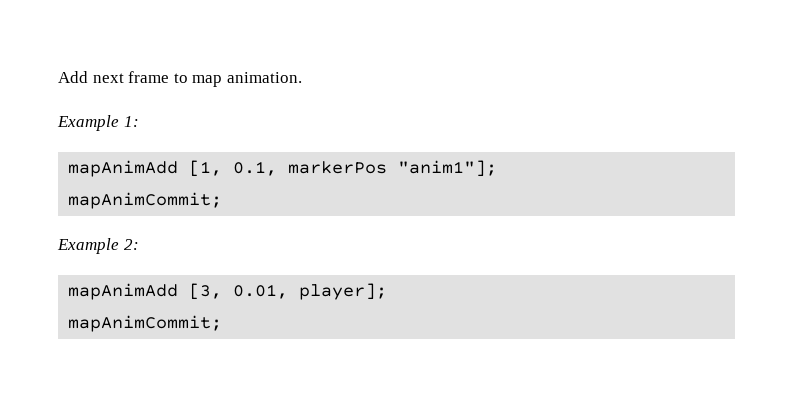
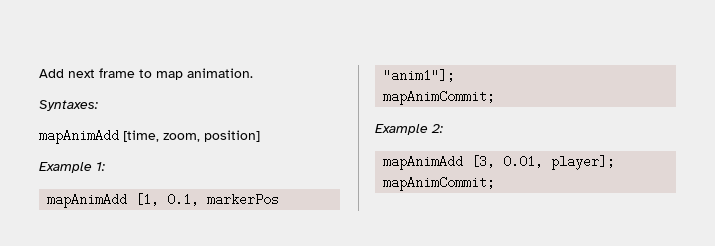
+ Syntaxes:
+ mapAnimAdd [time, zoom, position]

